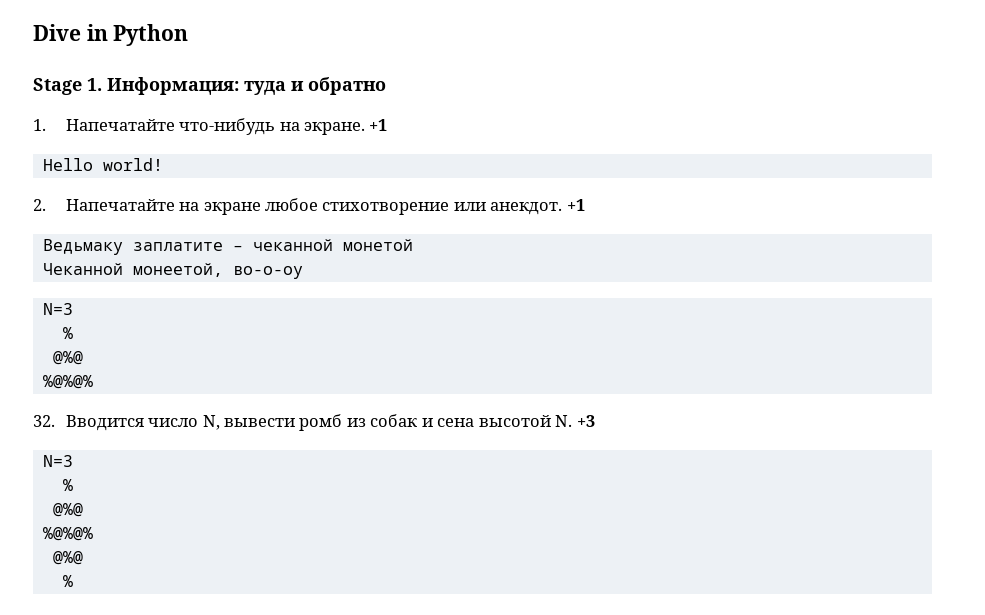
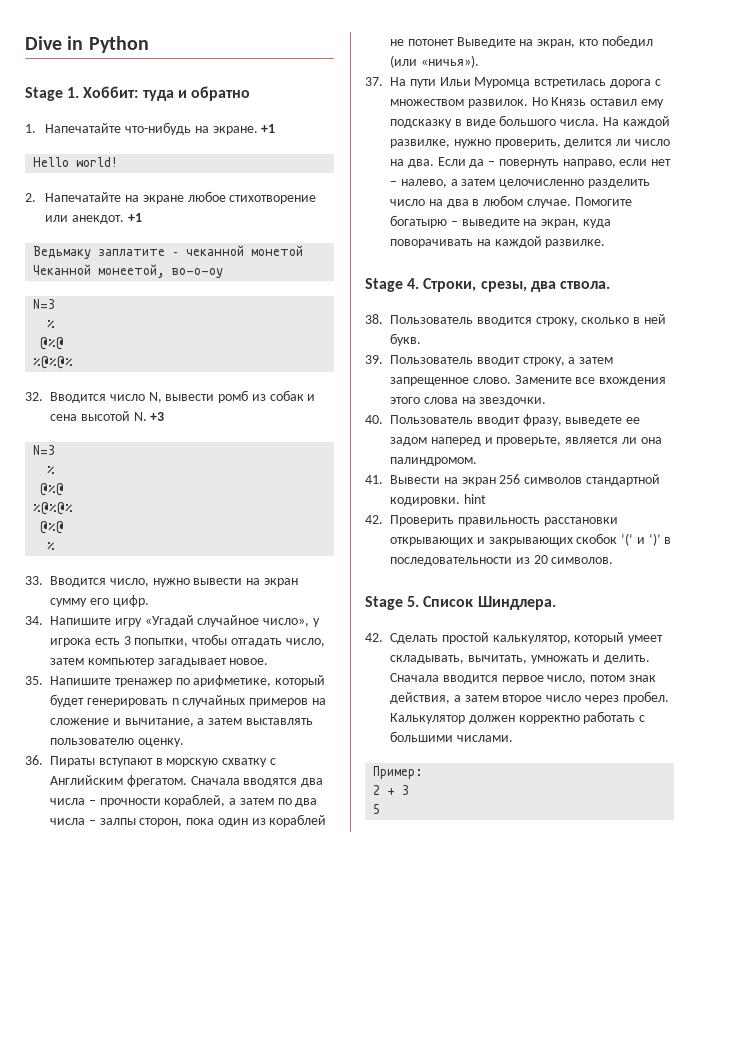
- Stage 1. Информация: туда и обратно
+ Stage 1. Хоббит: туда и обратно
+ 33. Вводится число, нужно вывести на экран сумму его цифр.
+ 34. Напишите игру «Угадай случайное число», у игрока есть 3 попытки, чтобы отгадать число, затем компьютер загадывает новое.
+ 35. Напишите тренажер по арифметике, который будет генерировать n случайных примеров на сложение и вычитание, а затем выставлять пользователю оценку.
+ 36. Пираты вступают в морскую схватку с Английским фрегатом. Сначала вводятся два числа – прочности кораблей, а затем по два числа – залпы сторон, пока один из кораблей не потонет Выведите на экран, кто победил (или «ничья»).
+ 37. На пути Ильи Муромца встретилась дорога с множеством развилок. Но Князь оставил ему подсказку в виде большого числа. На каждой развилке, нужно проверить, делится ли число на два. Если да – повернуть направо, если нет – налево, а затем целочисленно разделить число на два в любом случае. Помогите богатырю – выведите на экран, куда поворачивать на каждой развилке.
+ Stage 4. Строки, срезы, два ствола.
+ 38. Пользователь вводится строку, сколько в ней букв.
+ 39. Пользователь вводит строку, а затем запрещенное слово. Замените все вхождения этого слова на звездочки.
+ 40. Пользователь вводит фразу, выведете ее задом наперед и проверьте, является ли она палиндромом.
+ 41. Вывести на экран 256 символов стандартной кодировки. hint
+ 42. Проверить правильность расстановки открывающих и закрывающих скобок ‘(‘ и ‘)’ в последовательности из 20 символов.
+ Stage 5. Список Шиндлера.
+ 42. Сделать простой калькулятор, который умеет складывать, вычитать, умножать и делить. Сначала вводится первое число, потом знак действия, а затем второе число через пробел. Калькулятор должен корректно работать с большими числами.
+ Пример:
+ 2 + 3
+ 5

